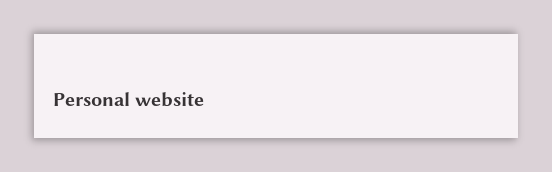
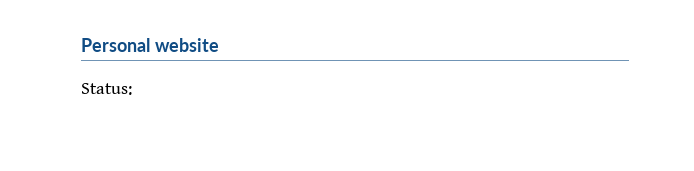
+ Status:

